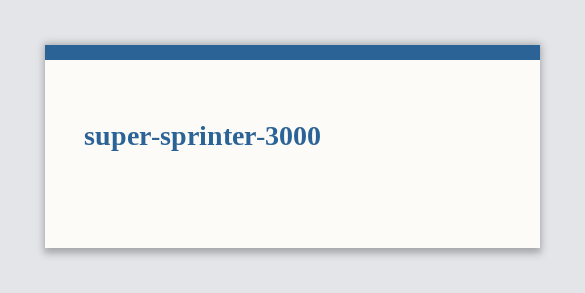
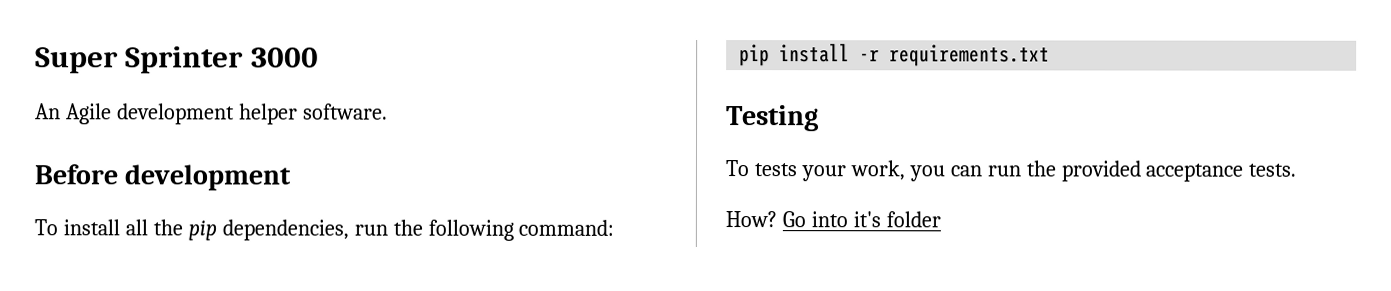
- super-sprinter-3000
+ Super Sprinter 3000
+ An Agile development helper software.
+ Before development
+ To install all the pip dependencies, run the following command:
+ pip install -r requirements.txt
+ Testing
+ To tests your work, you can run the provided acceptance tests.
+ How? Go into it's folder

